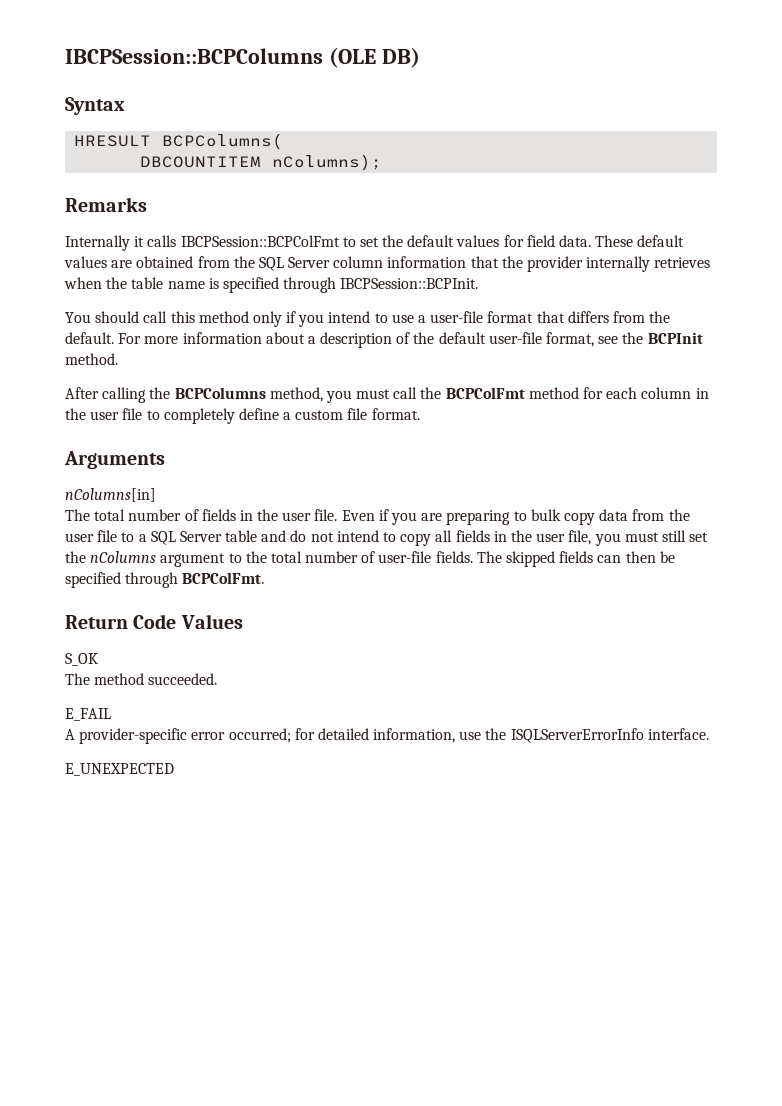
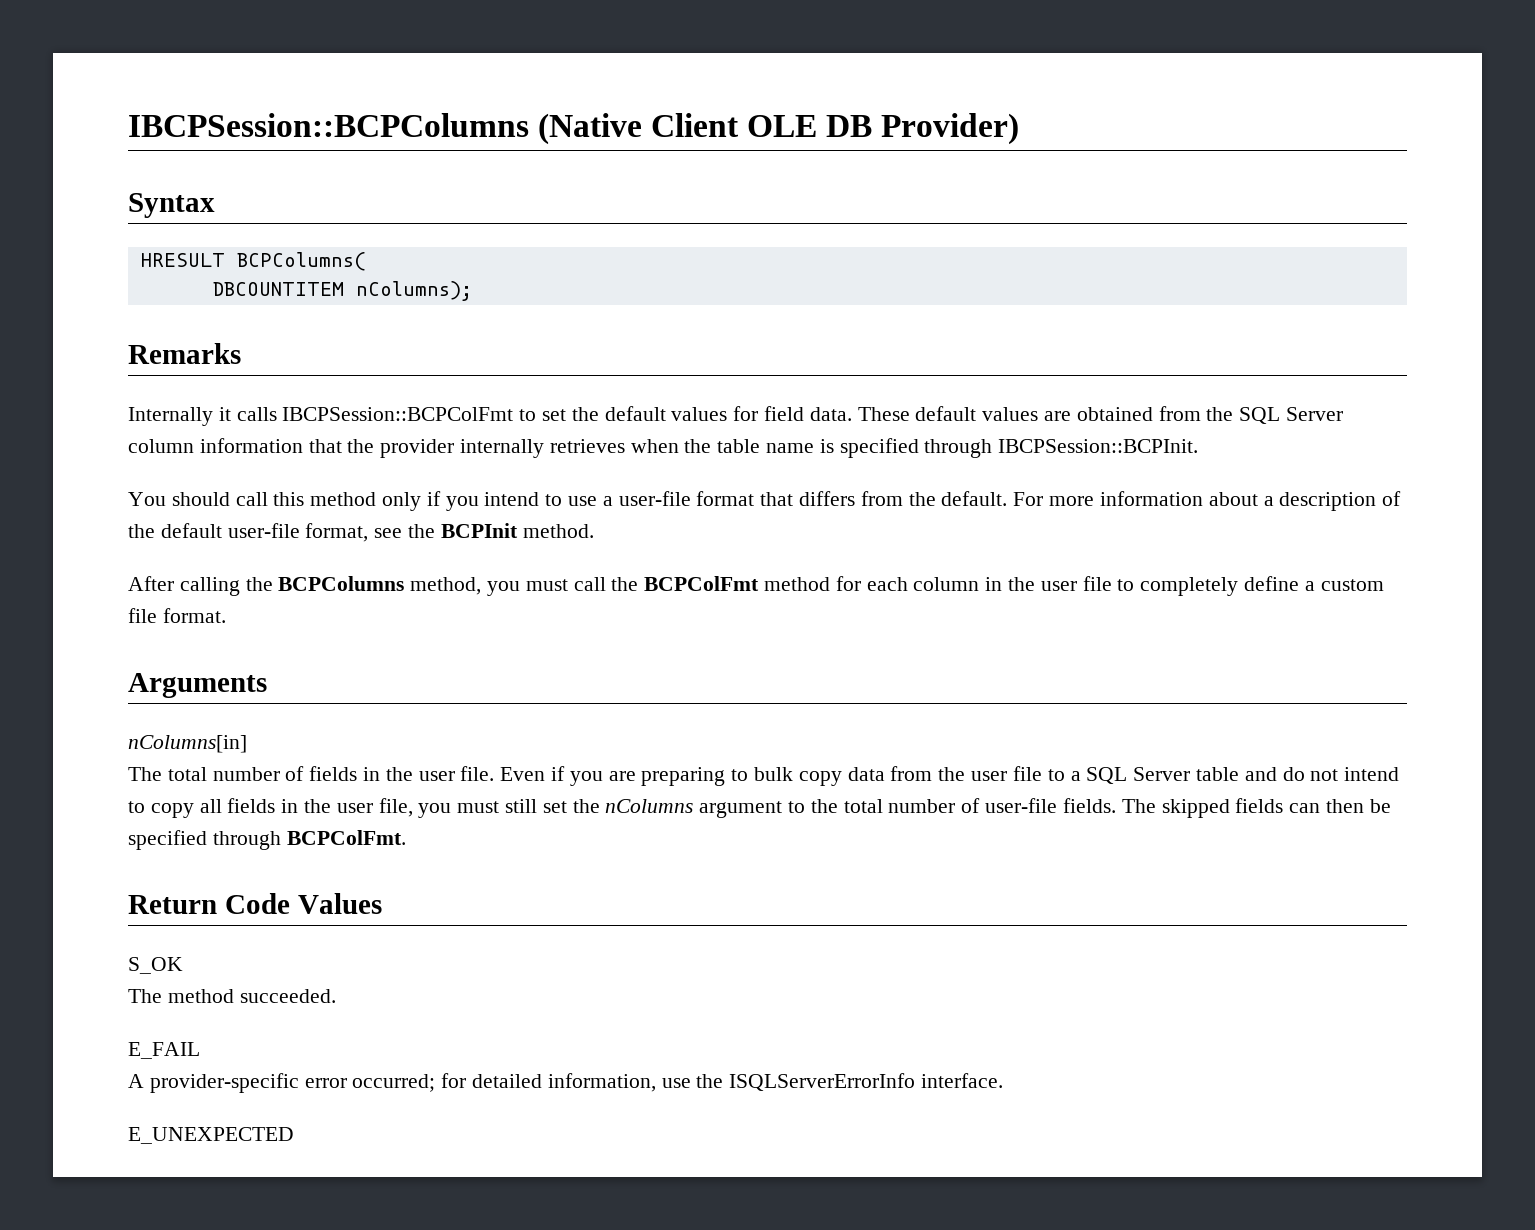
- IBCPSession::BCPColumns (OLE DB)
+ IBCPSession::BCPColumns (Native Client OLE DB Provider)

